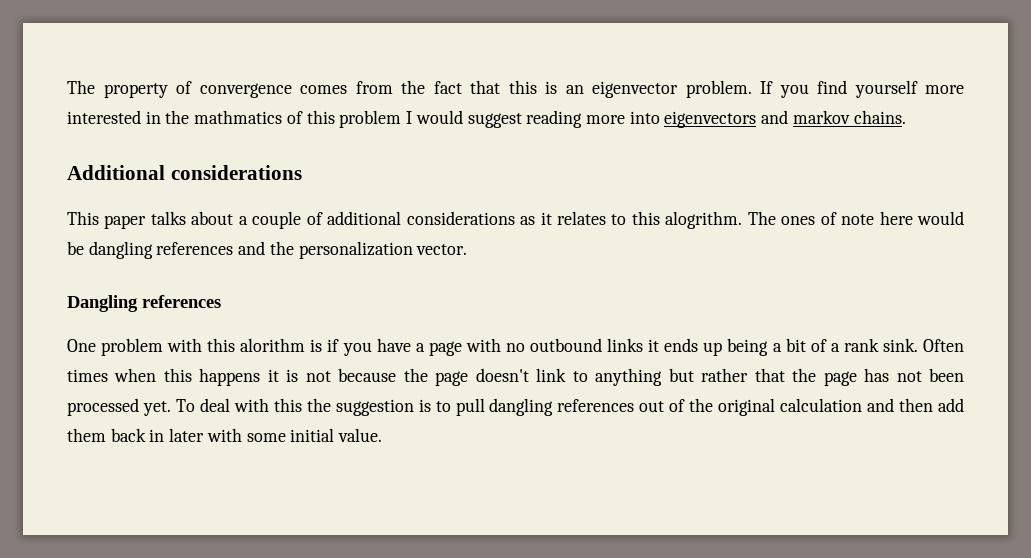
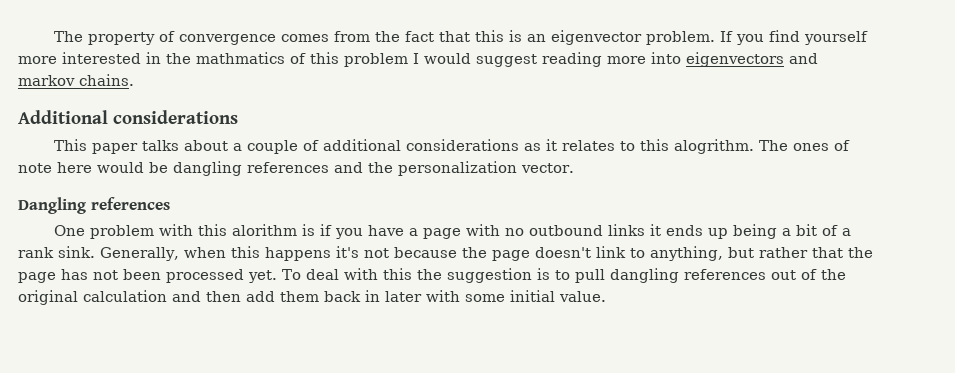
- Often times when this happens it is not because the page doesn't link to anything but rather that the page has not been processed yet.
+ Generally, when this happens it's not because the page doesn't link to anything, but rather that the page has not been processed yet.

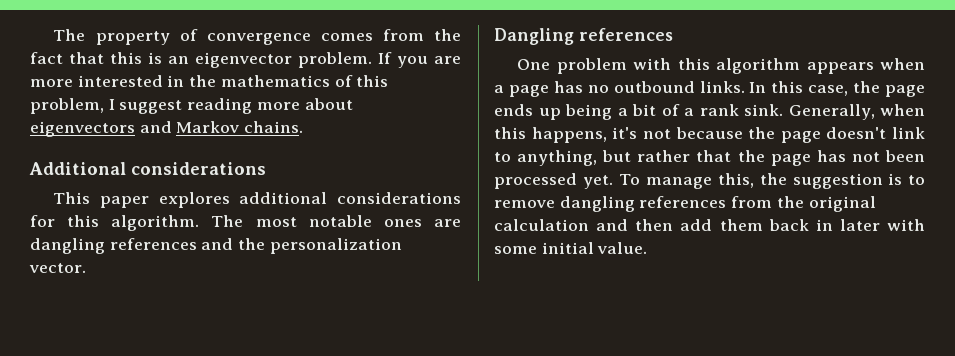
- If you find yourself more interested in the mathmatics of this problem I would suggest reading more into eigenvectors and markov chains.
+ If you are more interested in the mathematics of this problem, I suggest reading more about eigenvectors and Markov chains.
- This paper talks about a couple of additional considerations as it relates to this alogrithm. The ones of note here would be dangling references and the personalization vector.
+ This paper explores additional considerations for this algorithm. The most notable ones are dangling references and the personalization vector.
- One problem with this alorithm is if you have a page with no outbound links it ends up being a bit of a rank sink.
+ One problem with this algorithm appears when a page has no outbound links. In this case, the page ends up being a bit of a rank sink.
- Generally, when this happens it's not because the page doesn't link to anything, but rather that the page has not been processed yet.
+ Generally, when this happens, it's not because the page doesn't link to anything, but rather that the page has not been processed yet.
- To deal with this the suggestion is to pull dangling references out of the original calculation and then add them back in later with some initial value.
+ To manage this, the suggestion is to remove dangling references from the original calculation and then add them back in later with some initial value.

